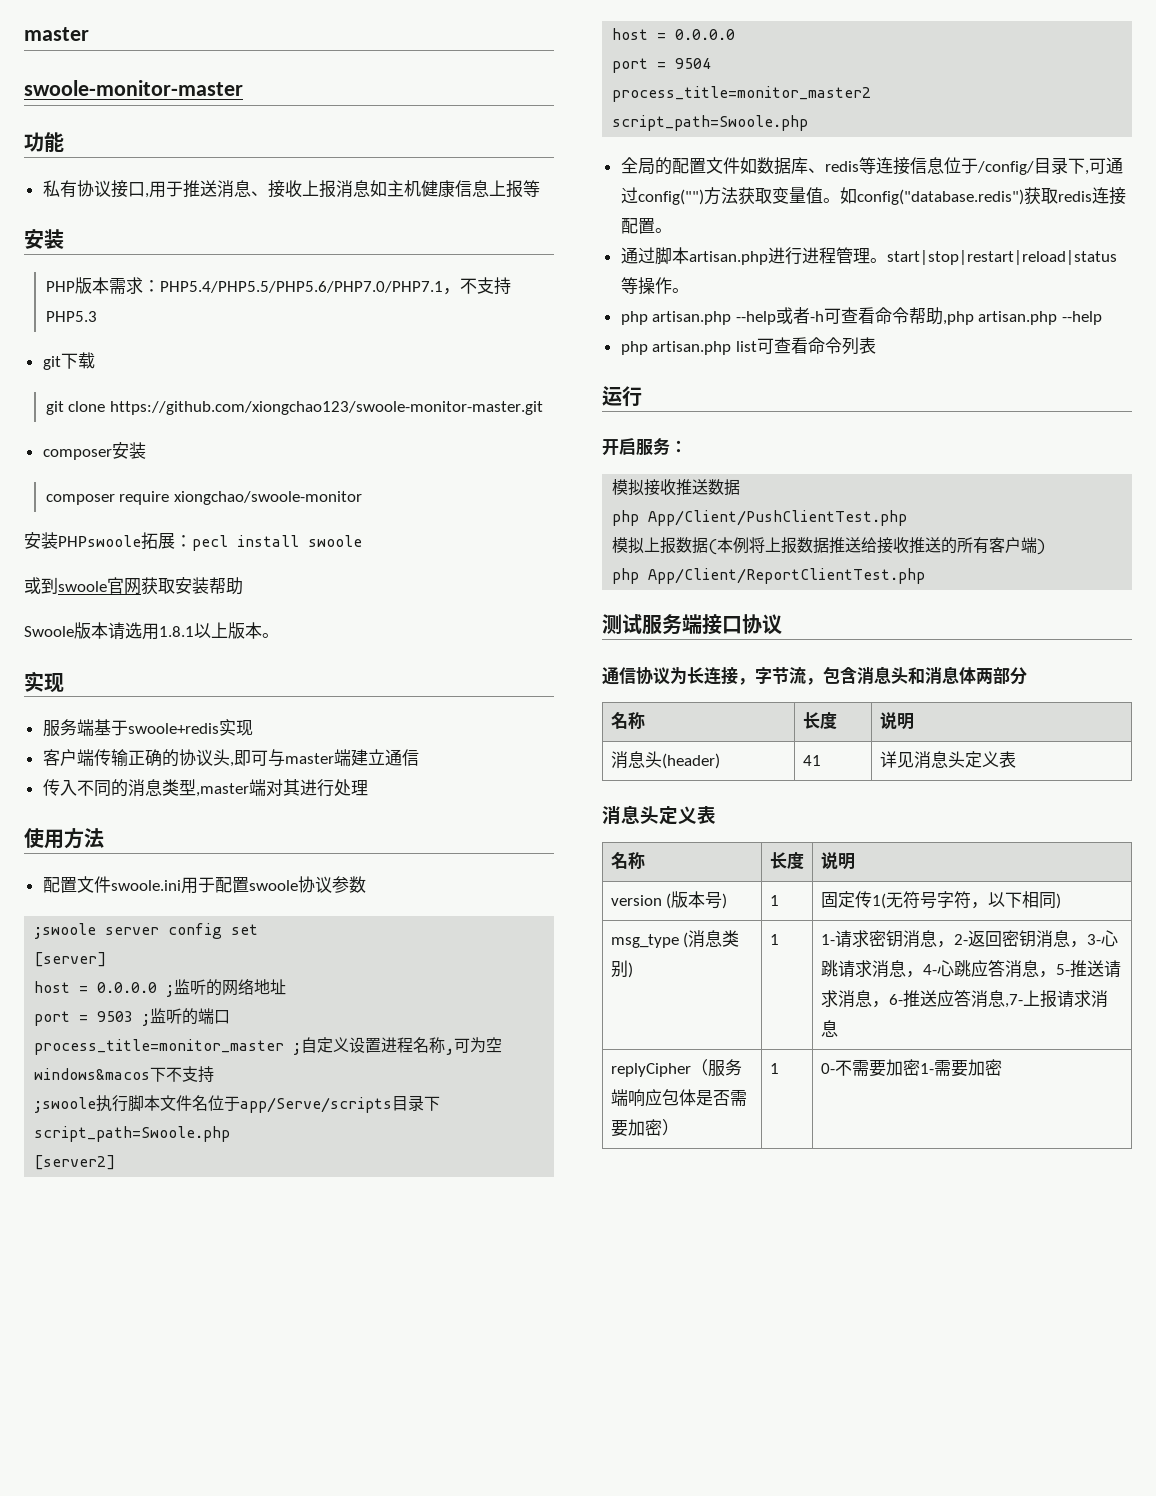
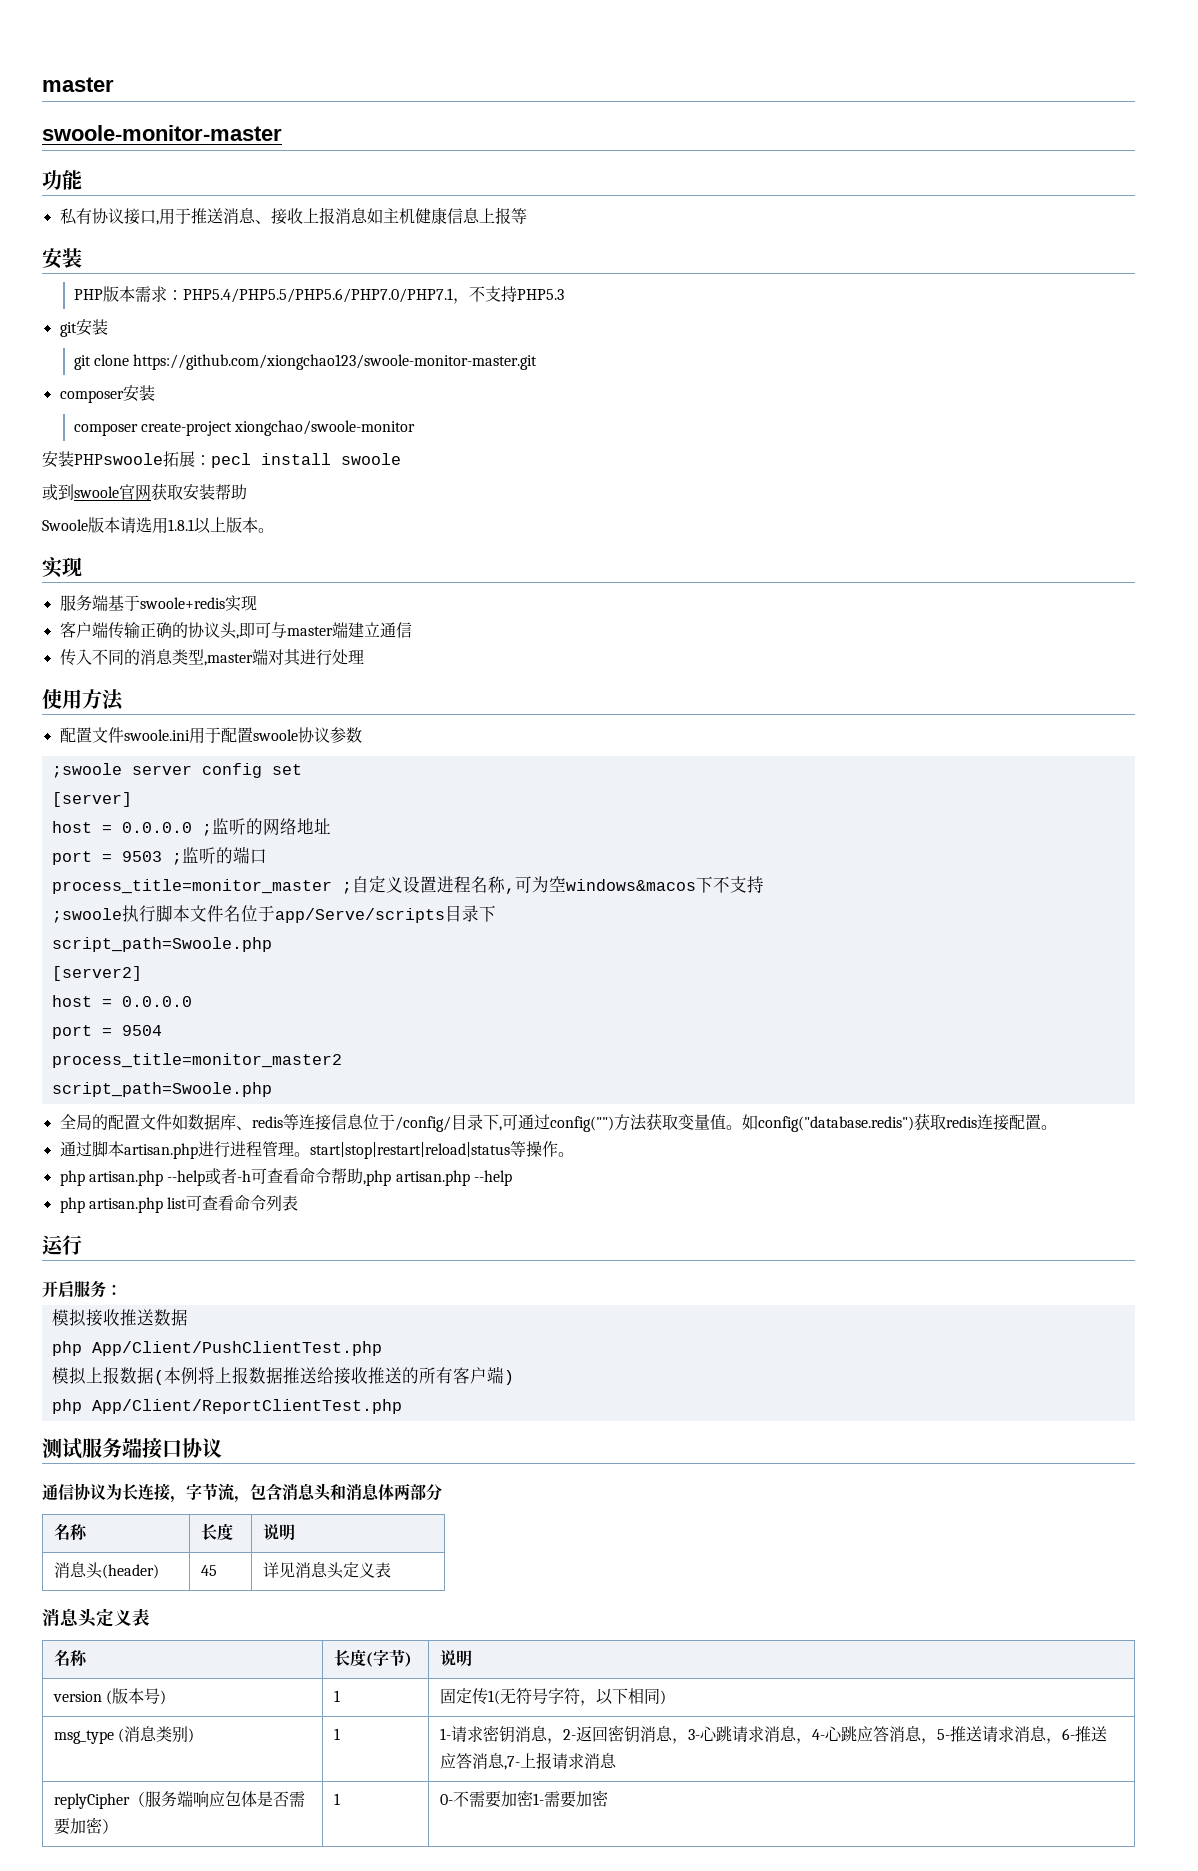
- git下载
+ git安装
- composer require xiongchao/swoole-monitor
+ composer create-project xiongchao/swoole-monitor
- 消息头(header) | 41 | 详见消息头定义表
+ 消息头(header) | 45 | 详见消息头定义表
  消息头定义表
- 名称 | 长度 | 说明
+ 名称 | 长度(字节) | 说明

